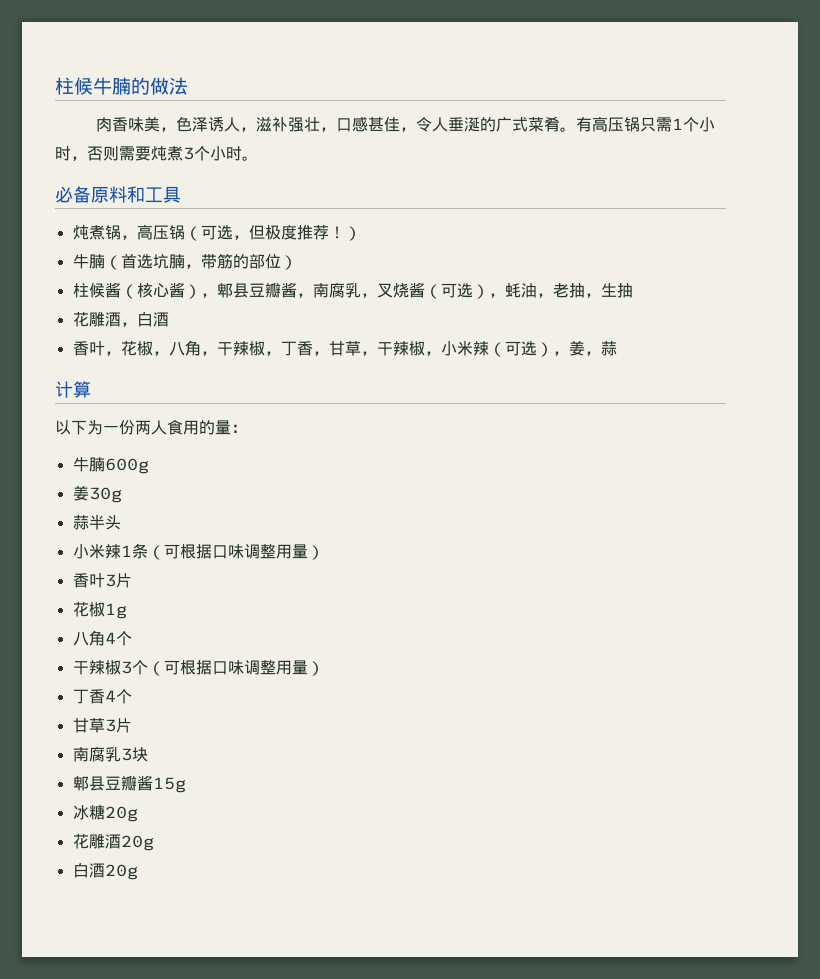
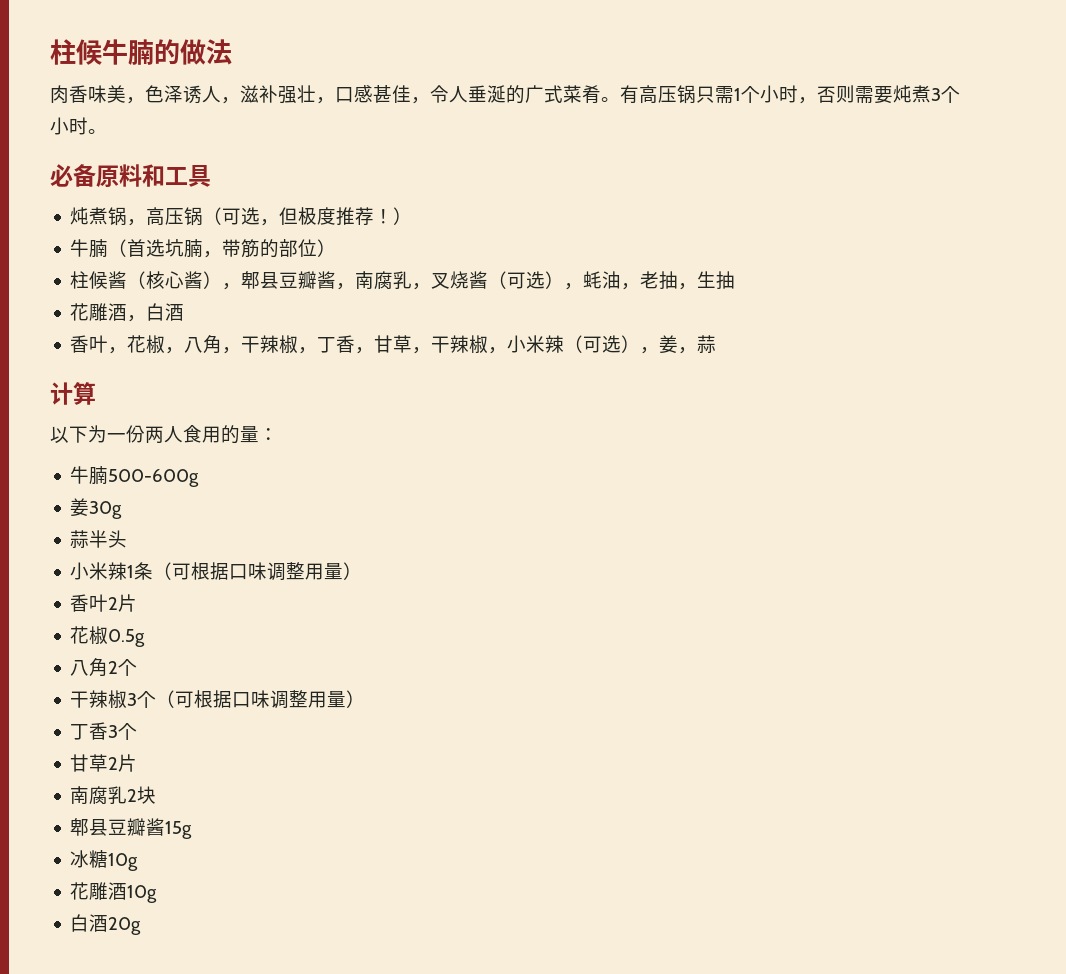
- 牛腩600g
+ 牛腩500-600g
- 香叶3片
+ 香叶2片
- 花椒1g
- 八角4个
+ 花椒0.5g
+ 八角2个
- 丁香4个
+ 丁香3个
- 甘草3片
+ 甘草2片
- 南腐乳3块
+ 南腐乳2块
- 冰糖20g
- 花雕酒20g
+ 冰糖10g
+ 花雕酒10g

